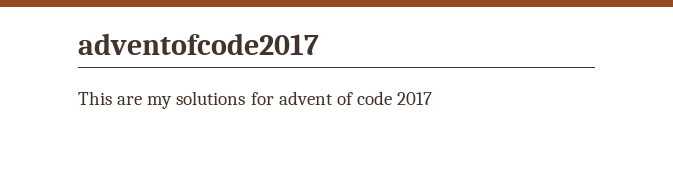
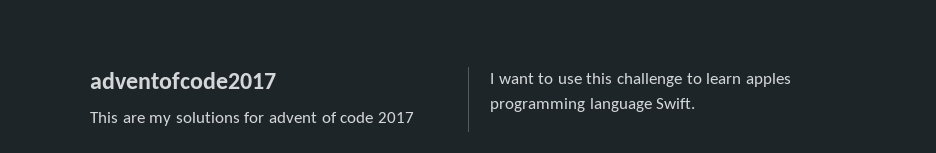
+ I want to use this challenge to learn apples programming language Swift.

